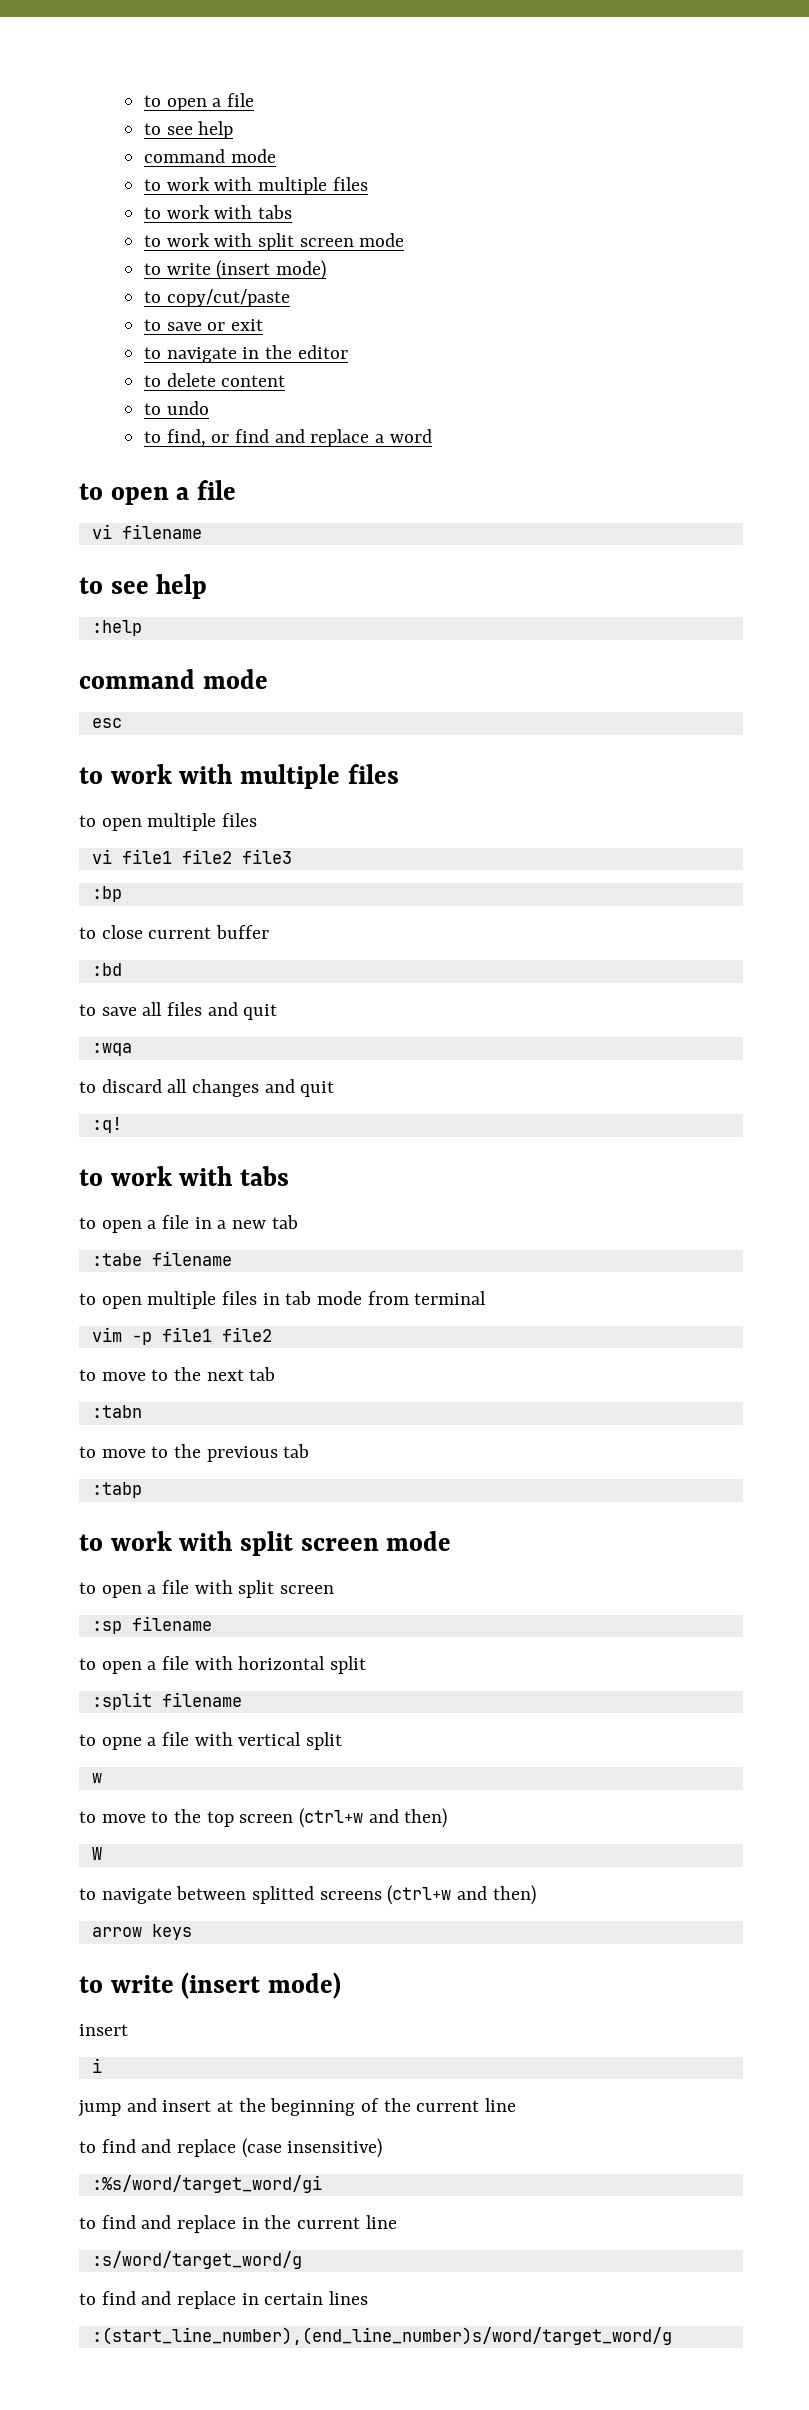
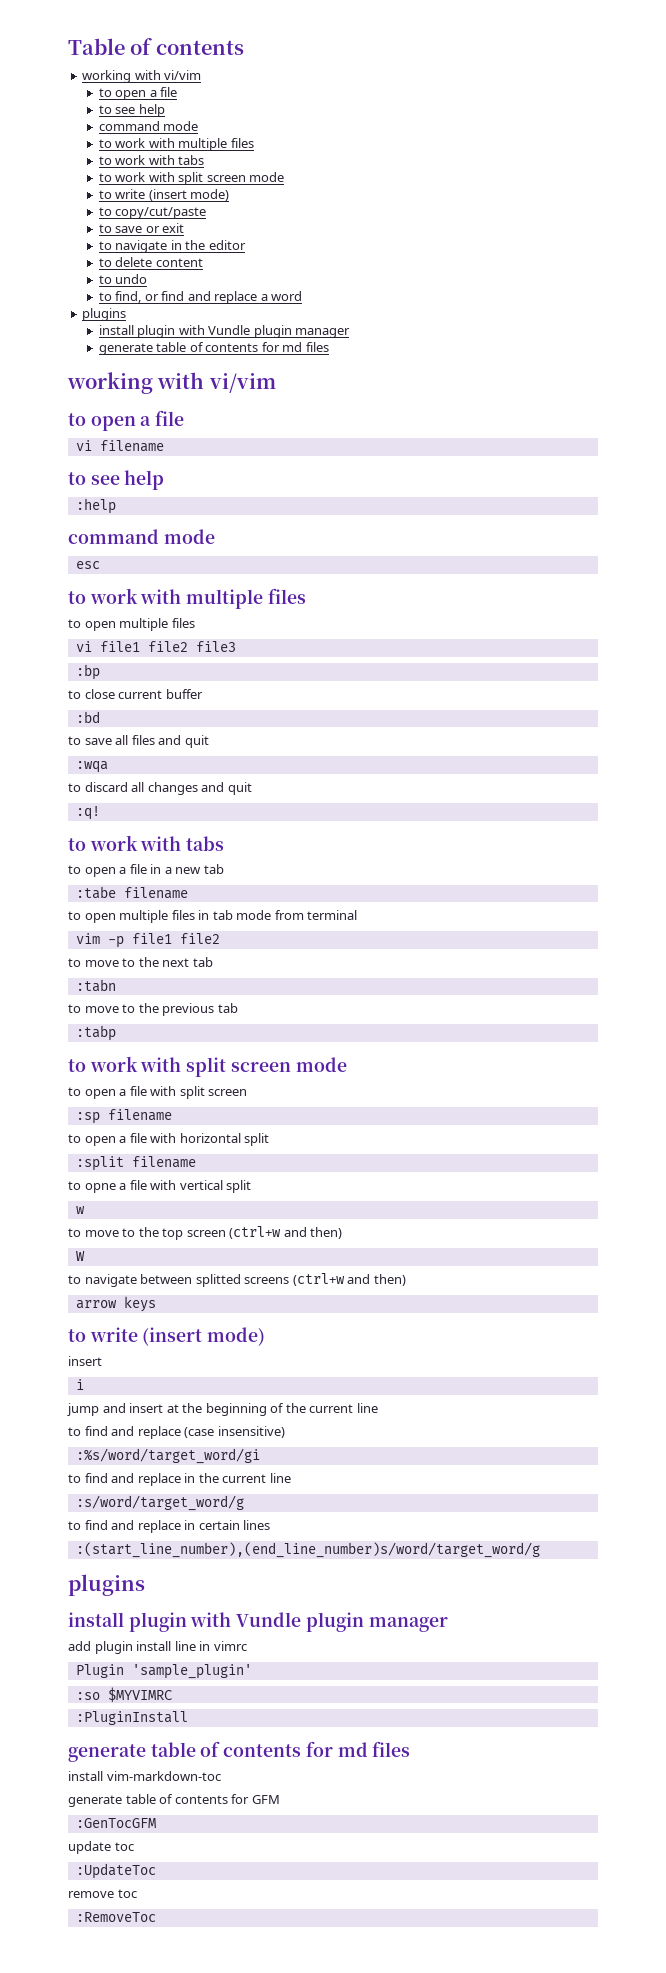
+ Table of contents
+ working with vi/vim
  to find, or find and replace a word
+ plugins
+ install plugin with Vundle plugin manager
+ generate table of contents for md files
+ working with vi/vim
  :(start_line_number),(end_line_number)s/word/target_word/g
+ plugins
+ install plugin with Vundle plugin manager
+ add plugin install line in vimrc
+ Plugin 'sample_plugin'
+ :so $MYVIMRC
+ :PluginInstall
+ generate table of contents for md files
+ install vim-markdown-toc
+ generate table of contents for GFM
+ :GenTocGFM
+ update toc
+ :UpdateToc
+ remove toc
+ :RemoveToc

